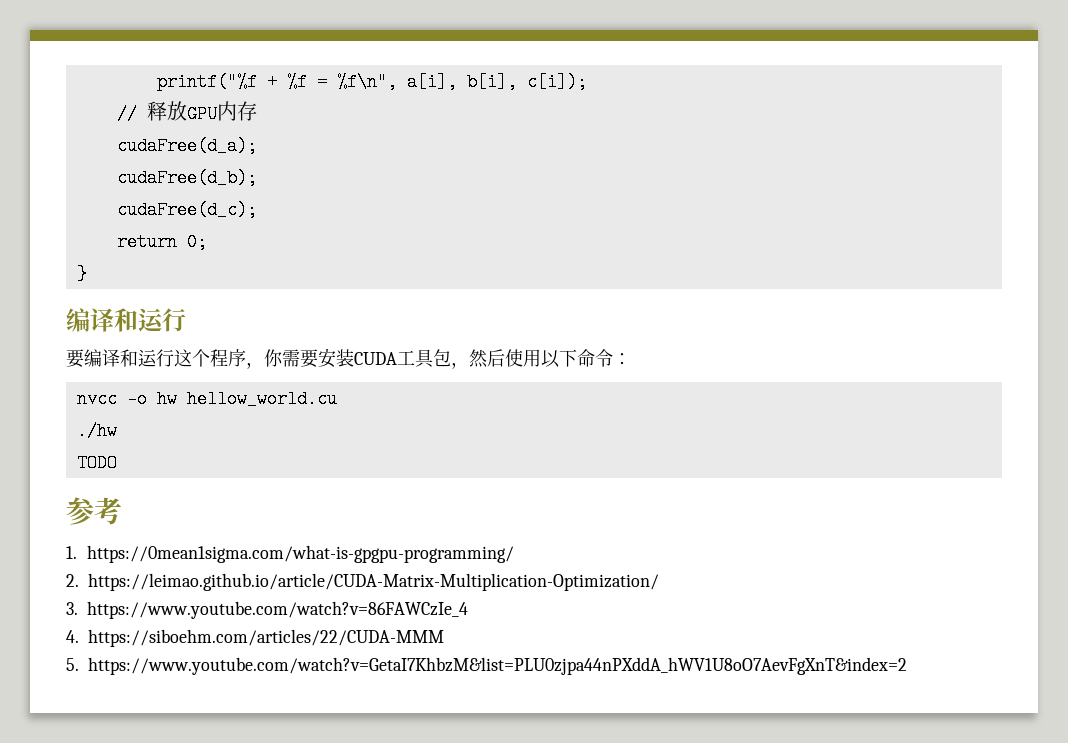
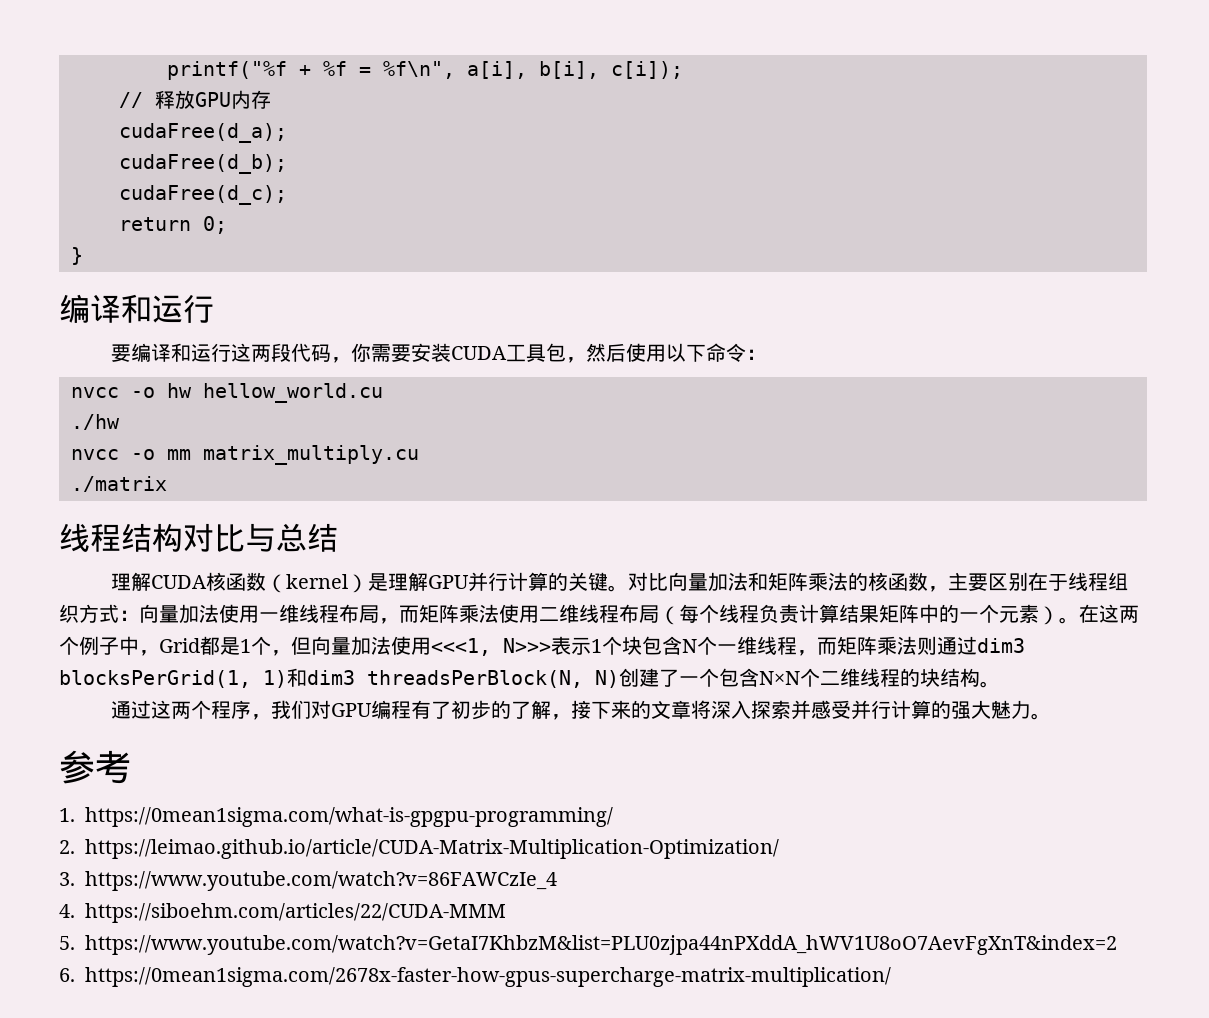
- 要编译和运行这个程序，你需要安装CUDA工具包，然后使用以下命令：
+ 要编译和运行这两段代码，你需要安装CUDA工具包，然后使用以下命令：
- TODO
+ nvcc -o mm matrix_multiply.cu
+ ./matrix
+ 线程结构对比与总结
+ 理解CUDA核函数（kernel）是理解GPU并行计算的关键。对比向量加法和矩阵乘法的核函数，主要区别在于线程组织方式：向量加法使用一维线程布局，而矩阵乘法使用二维线程布局（每个线程负责计算结果矩阵中的一个元素）。在这两个例子中，Grid都是1个，但向量加法使用<<<1, N>>>表示1个块包含N个一维线程，而矩阵乘法则通过dim3 blocksPerGrid(1, 1)和dim3 threadsPerBlock(N, N)创建了一个包含N×N个二维线程的块结构。
+ 通过这两个程序，我们对GPU编程有了初步的了解，接下来的文章将深入探索并感受并行计算的强大魅力。
+ 6. https://0mean1sigma.com/2678x-faster-how-gpus-supercharge-matrix-multiplication/

